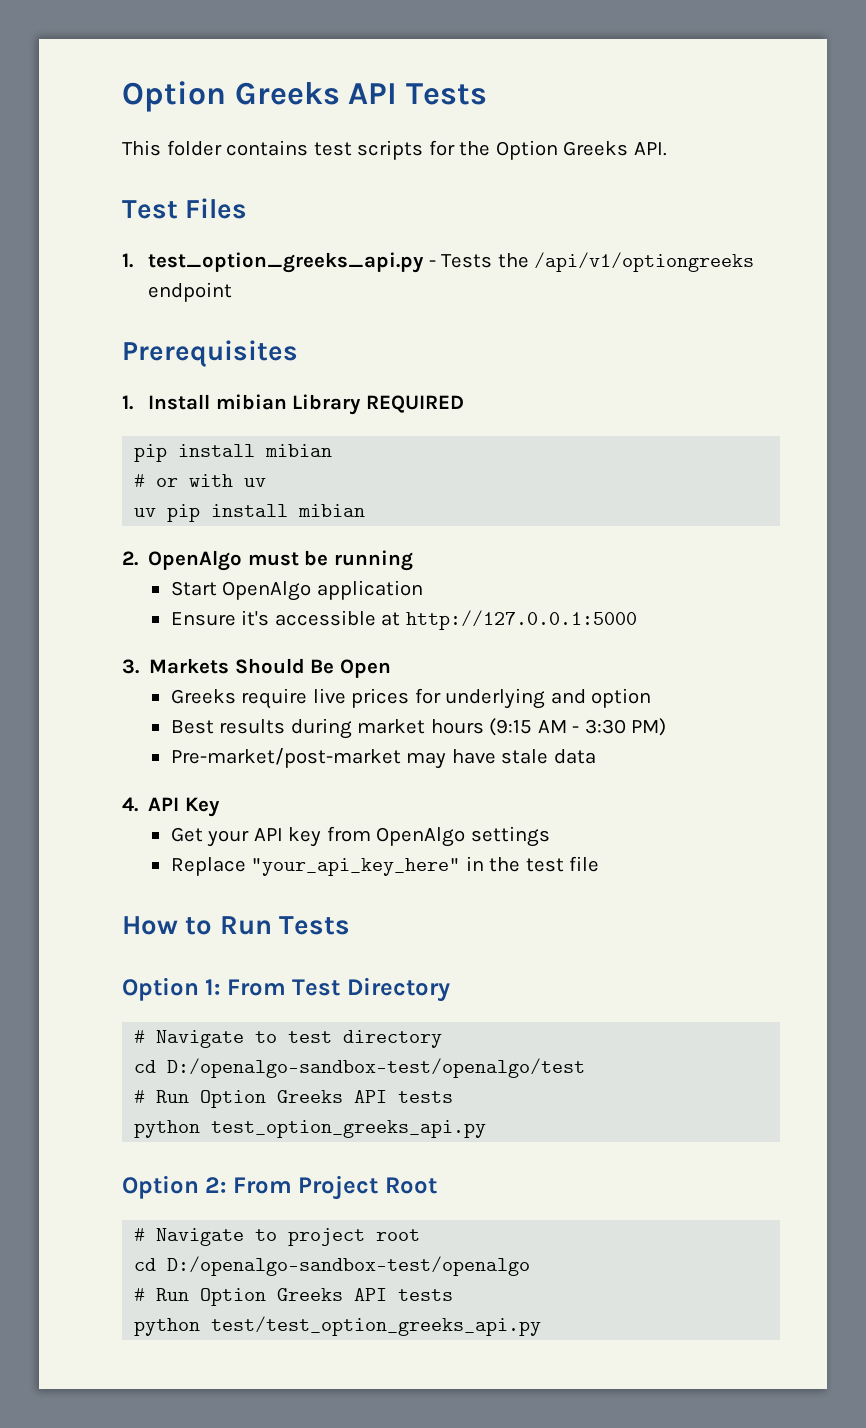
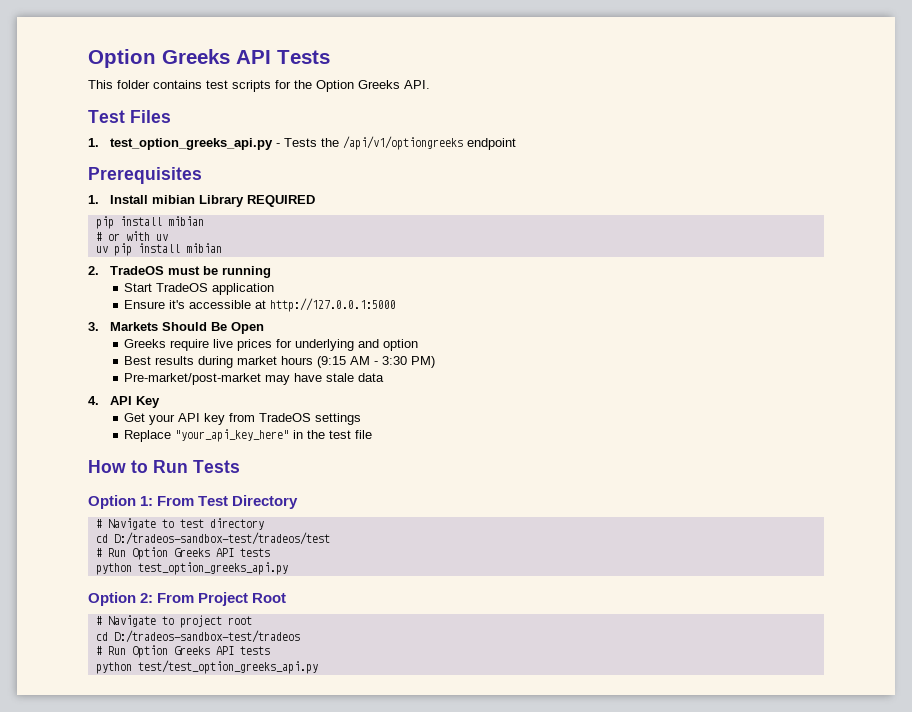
- 2. OpenAlgo must be running
+ 2. TradeOS must be running
- Start OpenAlgo application
+ Start TradeOS application
- Get your API key from OpenAlgo settings
+ Get your API key from TradeOS settings
- cd D:/openalgo-sandbox-test/openalgo/test
+ cd D:/tradeos-sandbox-test/tradeos/test
- cd D:/openalgo-sandbox-test/openalgo
+ cd D:/tradeos-sandbox-test/tradeos

